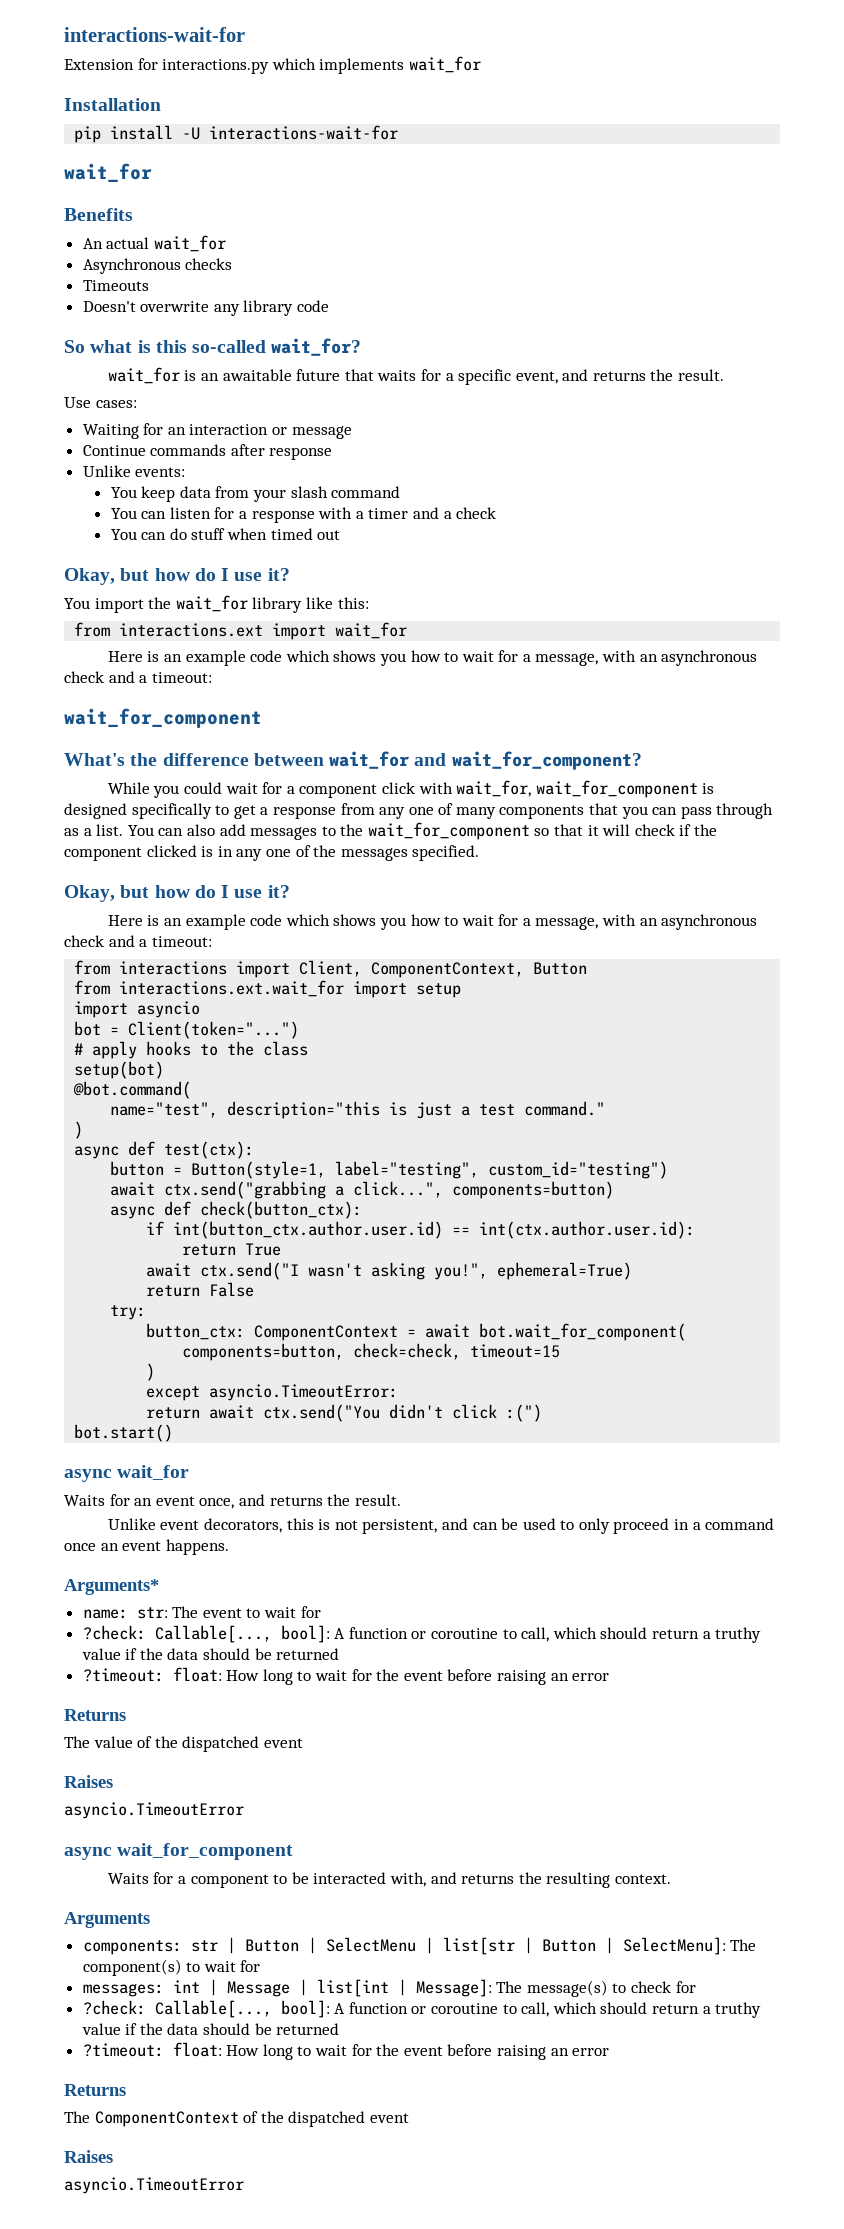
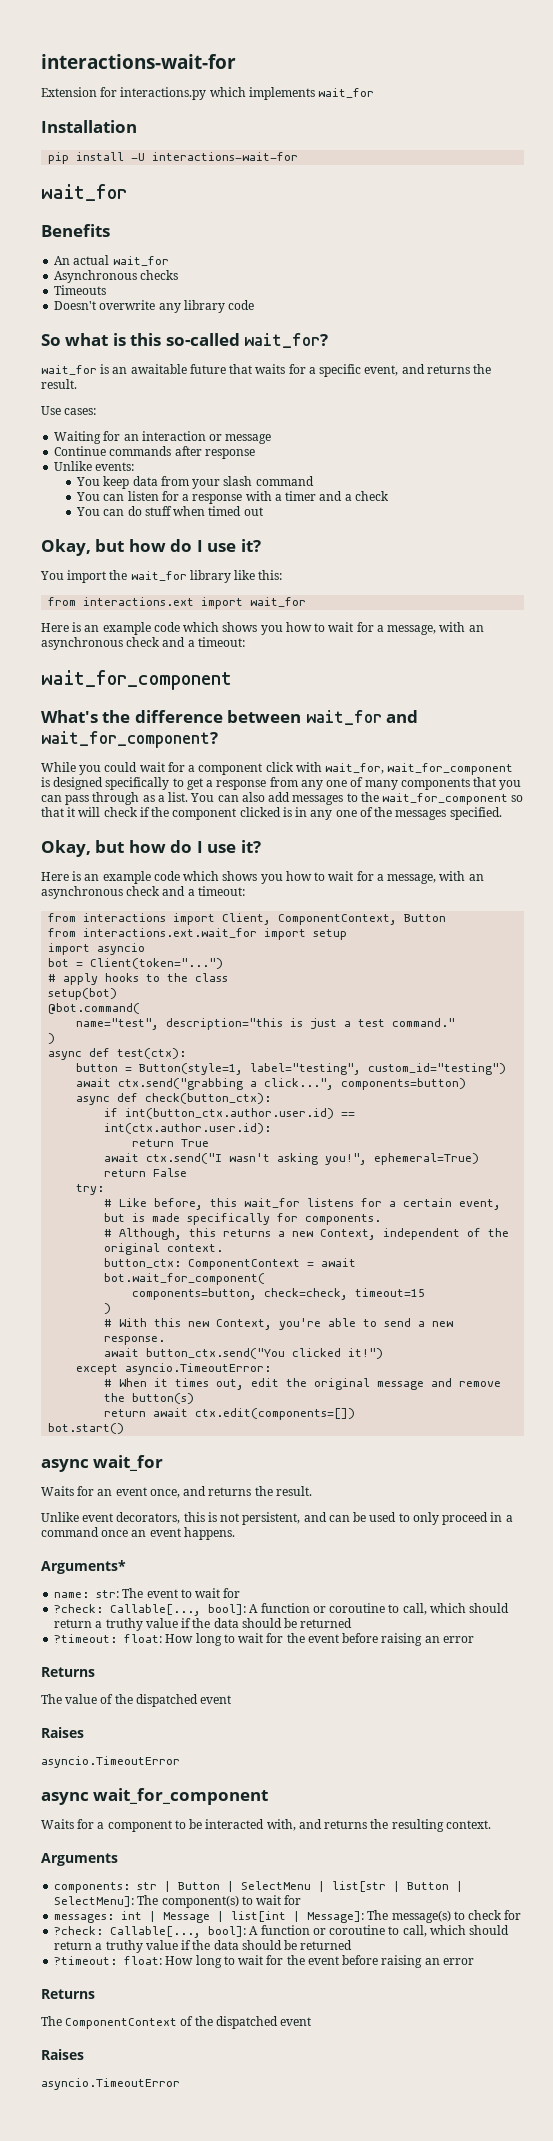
+ # Like before, this wait_for listens for a certain event, but is made specifically for components.
+ # Although, this returns a new Context, independent of the original context.
+ # With this new Context, you're able to send a new response.
+ await button_ctx.send("You clicked it!")
  except asyncio.TimeoutError:
- return await ctx.send("You didn't click :(")
+ # When it times out, edit the original message and remove the button(s)
+ return await ctx.edit(components=[])

